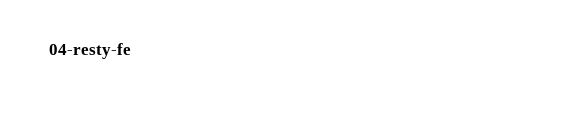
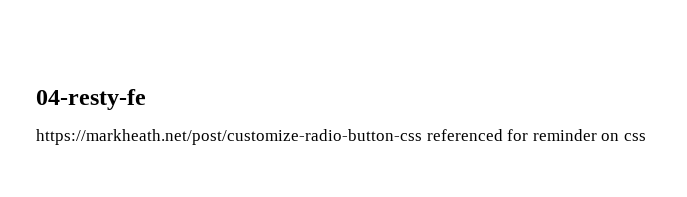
+ https://markheath.net/post/customize-radio-button-css referenced for reminder on css

